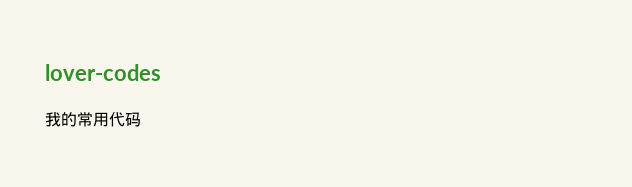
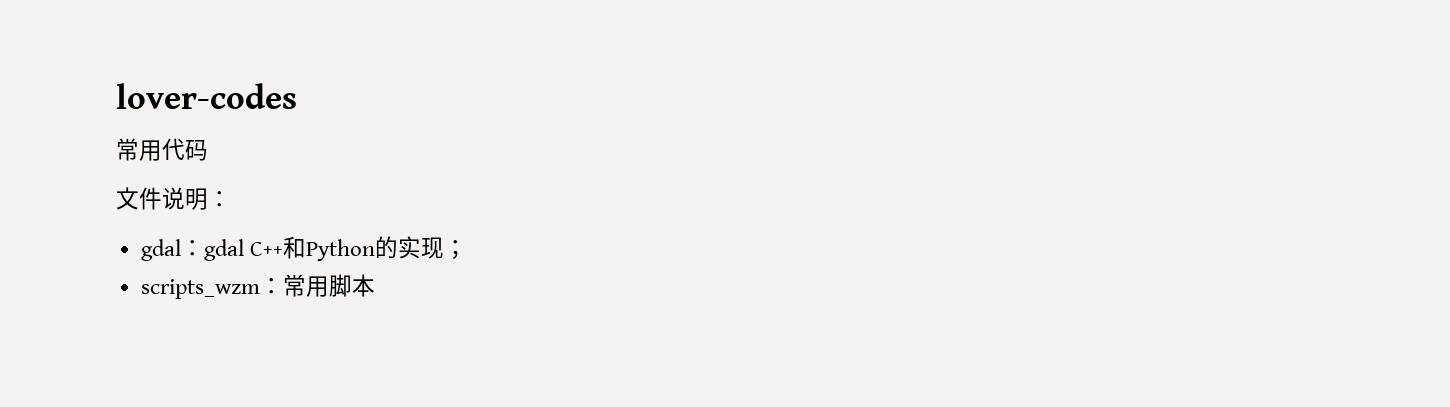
- 我的常用代码
+ 常用代码
+ 文件说明：
+ gdal：gdal C++和Python的实现；
+ scripts_wzm：常用脚本

